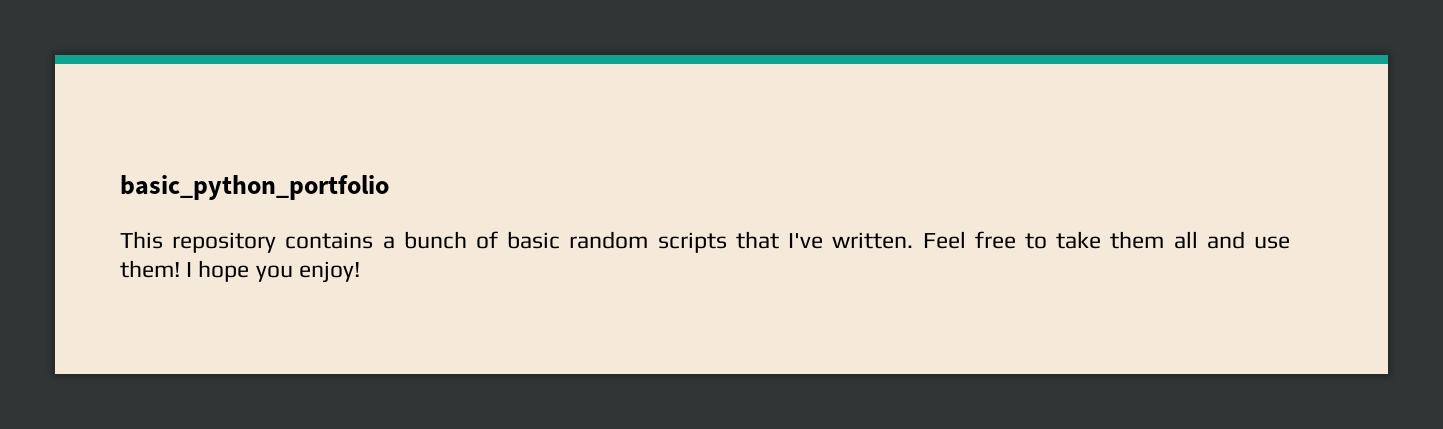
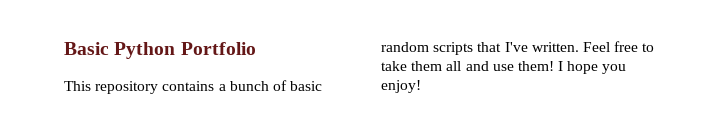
- basic_python_portfolio
+ Basic Python Portfolio

